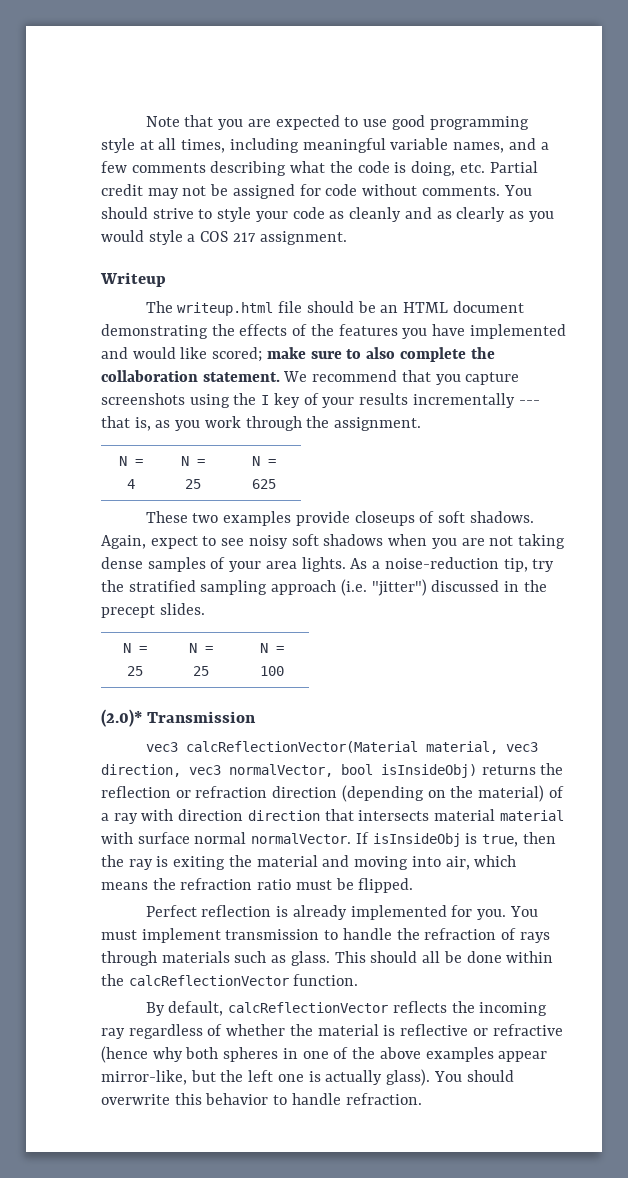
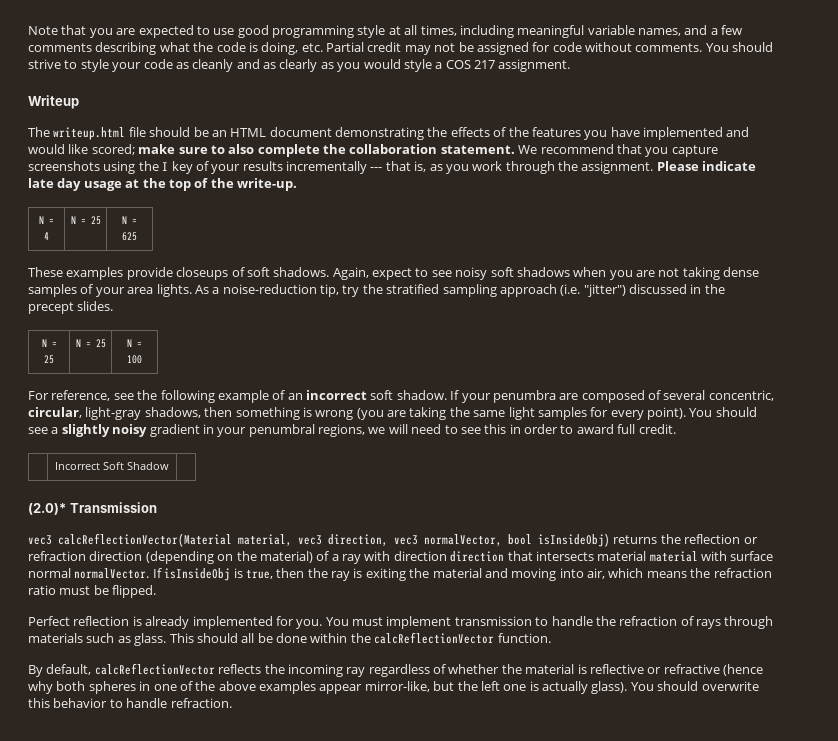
+ Please indicate late day usage at the top of the write-up.
- These two examples provide closeups of soft shadows.
+ These examples provide closeups of soft shadows.
+ For reference, see the following example of an incorrect soft shadow. If your penumbra are composed of several concentric, circular, light-gray shadows, then something is wrong (you are taking the same light samples for every point). You should see a slightly noisy gradient in your penumbral regions, we will need to see this in order to award full credit.
+ | Incorrect Soft Shadow |

